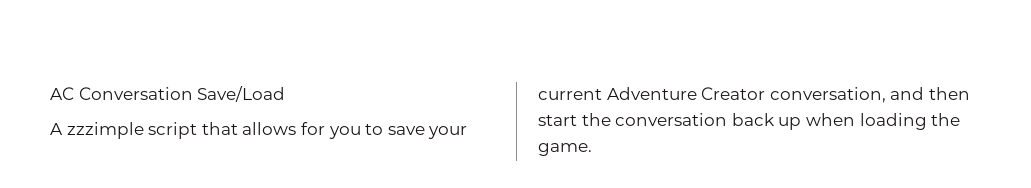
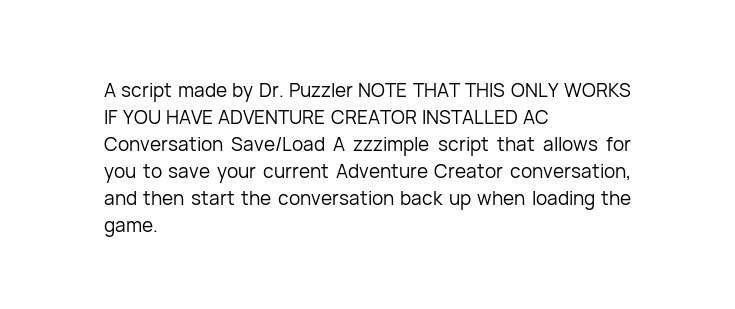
- AC Conversation Save/Load
- A zzzimple script that allows for you to save your current Adventure Creator conversation, and then start the conversation back up when loading the game.
+ A script made by Dr. Puzzler NOTE THAT THIS ONLY WORKS IF YOU HAVE ADVENTURE CREATOR INSTALLED AC Conversation Save/Load A zzzimple script that allows for you to save your current Adventure Creator conversation, and then start the conversation back up when loading the game.

